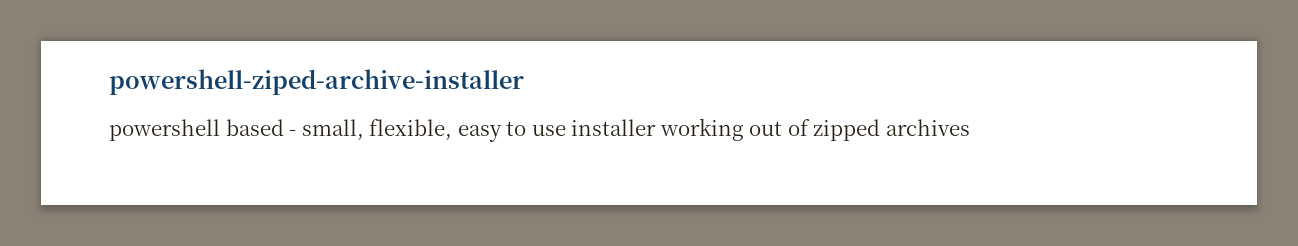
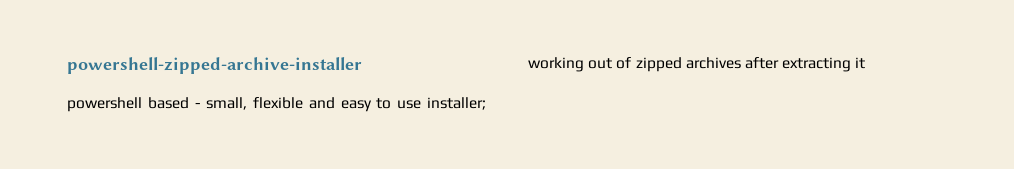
- powershell-ziped-archive-installer
+ powershell-zipped-archive-installer
- powershell based - small, flexible, easy to use installer working out of zipped archives
+ powershell based - small, flexible and easy to use installer; working out of zipped archives after extracting it

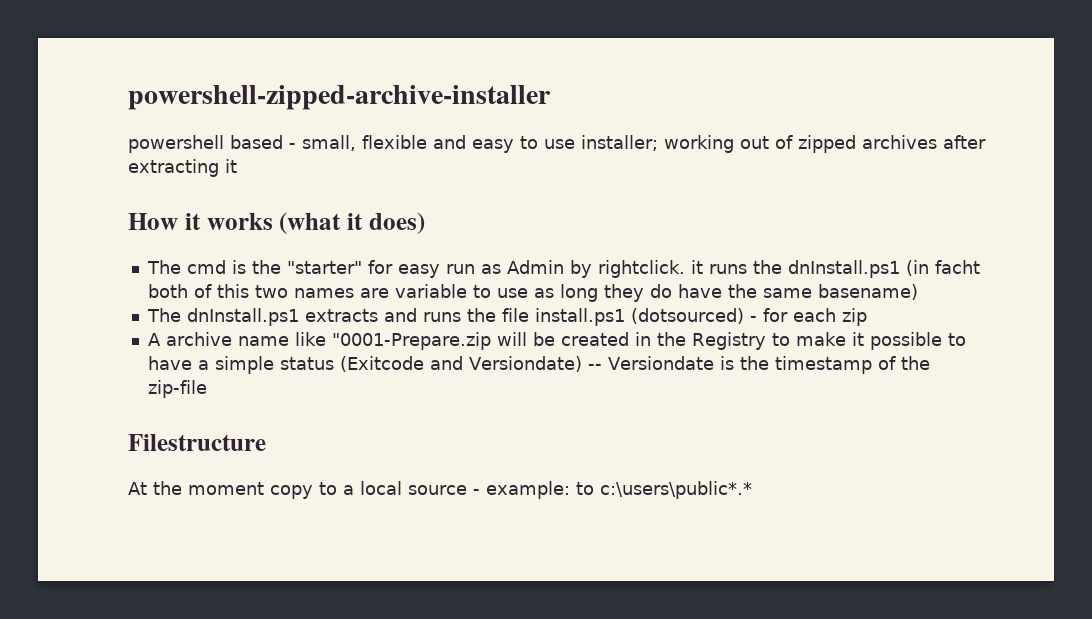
+ How it works (what it does)
+ The cmd is the "starter" for easy run as Admin by rightclick. it runs the dnInstall.ps1 (in facht both of this two names are variable to use as long they do have the same basename)
+ The dnInstall.ps1 extracts and runs the file install.ps1 (dotsourced) - for each zip
+ A archive name like "0001-Prepare.zip will be created in the Registry to make it possible to have a simple status (Exitcode and Versiondate) -- Versiondate is the timestamp of the zip-file
+ Filestructure
+ At the moment copy to a local source - example: to c:\users\public*.*

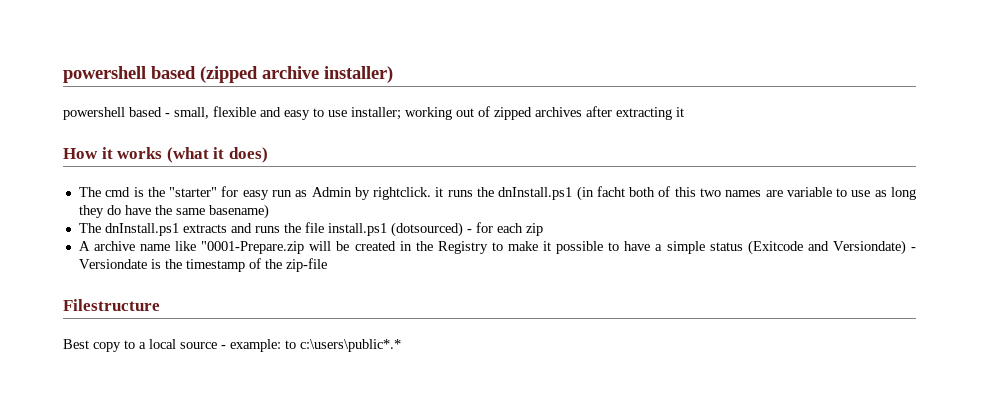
- powershell-zipped-archive-installer
+ powershell based (zipped archive installer)
- A archive name like "0001-Prepare.zip will be created in the Registry to make it possible to have a simple status (Exitcode and Versiondate) -- Versiondate is the timestamp of the zip-file
+ A archive name like "0001-Prepare.zip will be created in the Registry to make it possible to have a simple status (Exitcode and Versiondate) - Versiondate is the timestamp of the zip-file
- At the moment copy to a local source - example: to c:\users\public*.*
+ Best copy to a local source - example: to c:\users\public*.*

